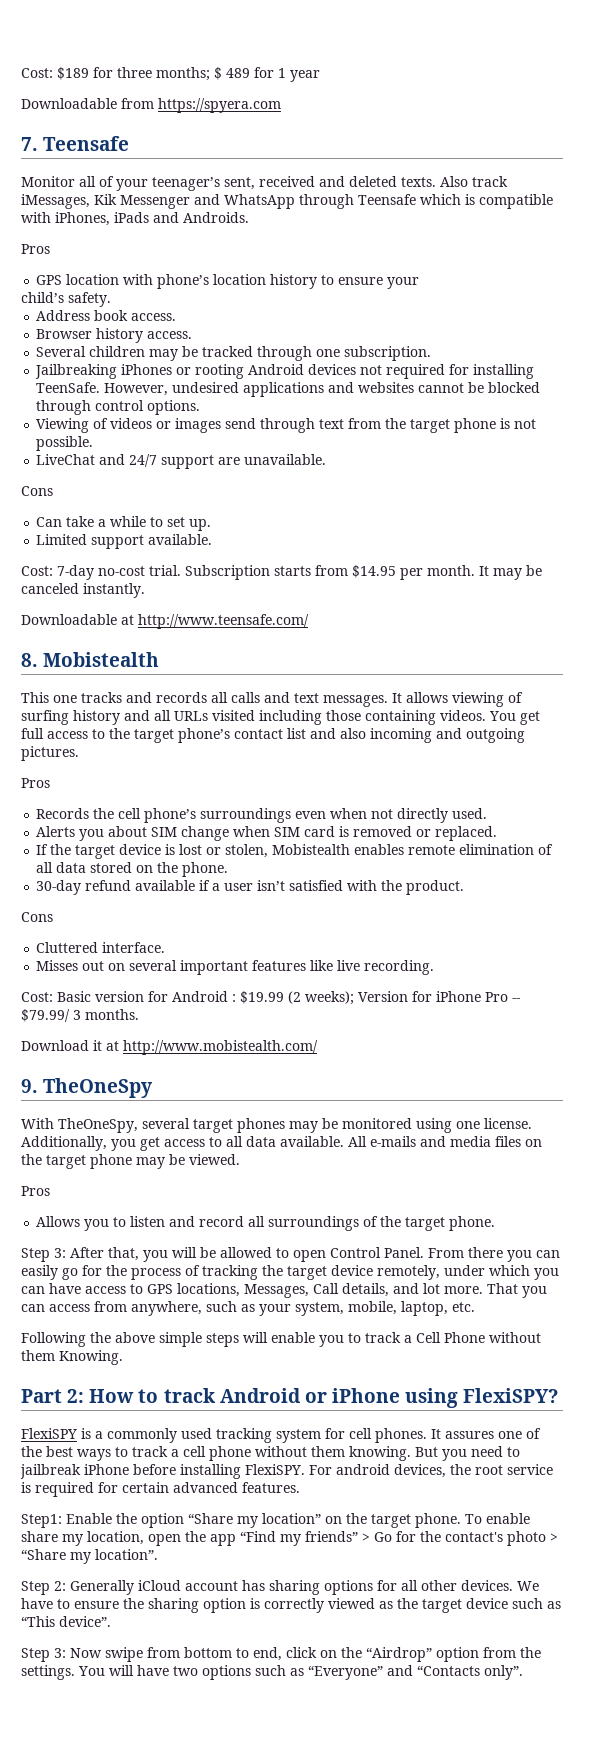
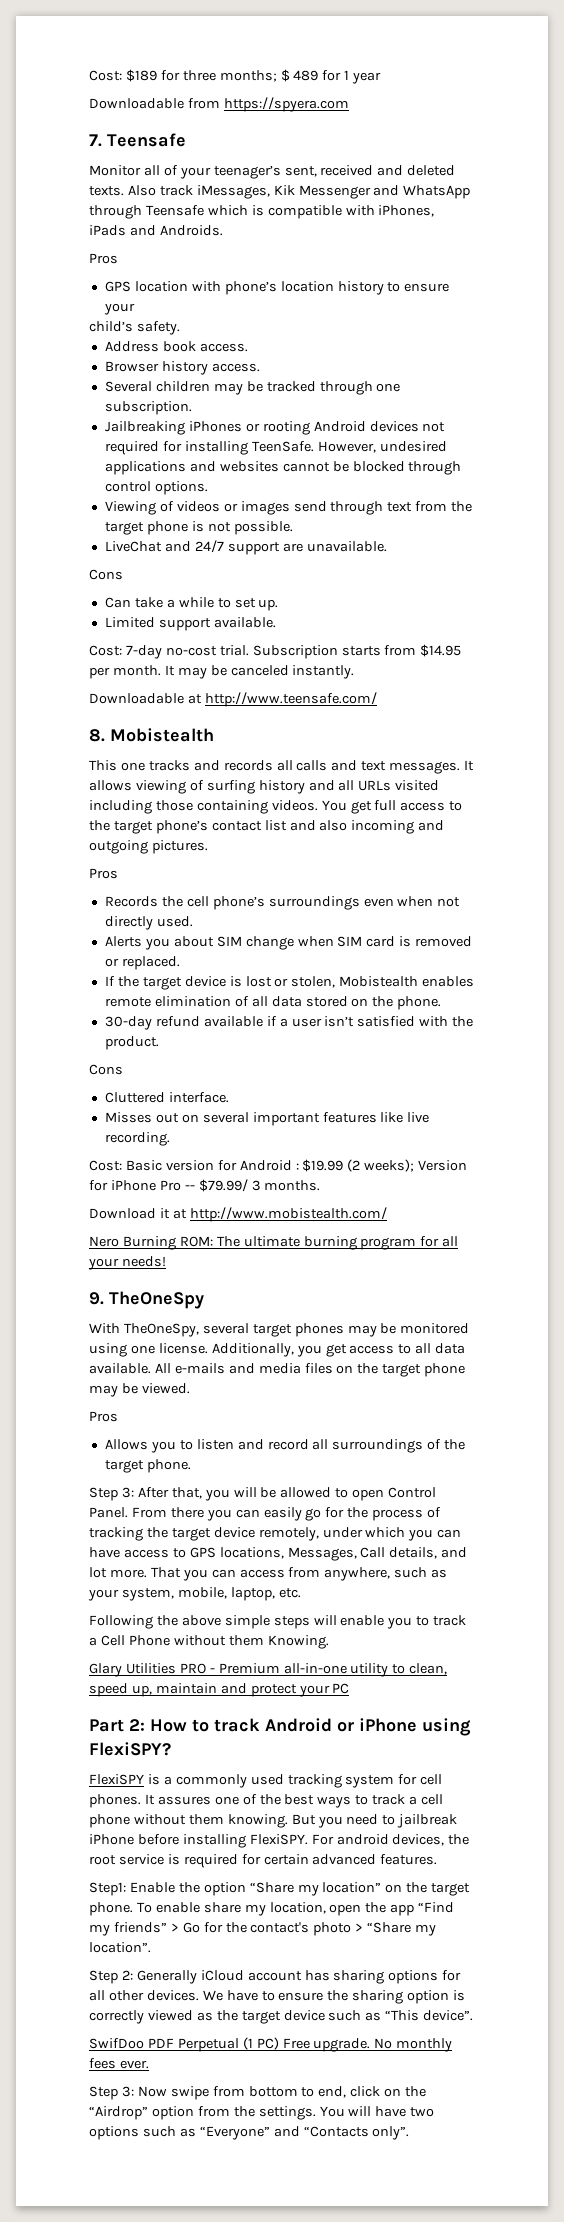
+ Nero Burning ROM: The ultimate burning program for all your needs!
+ Glary Utilities PRO - Premium all-in-one utility to clean, speed up, maintain and protect your PC
+ SwifDoo PDF Perpetual (1 PC) Free upgrade. No monthly fees ever.

